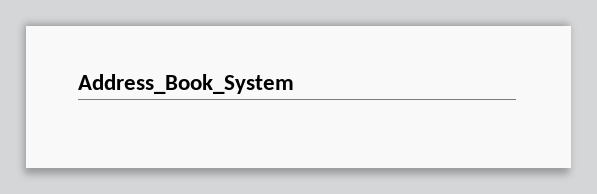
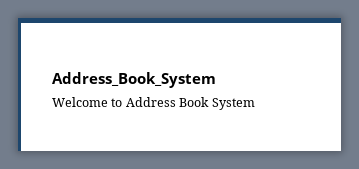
+ Welcome to Address Book System

